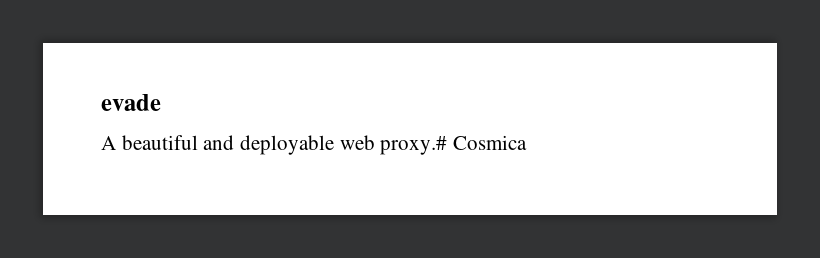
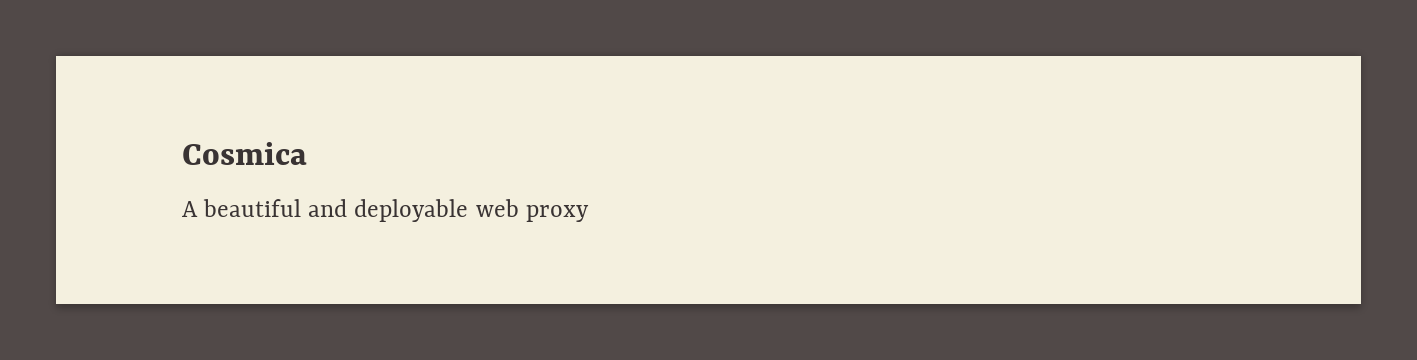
- evade
+ Cosmica
- A beautiful and deployable web proxy.# Cosmica
+ A beautiful and deployable web proxy

